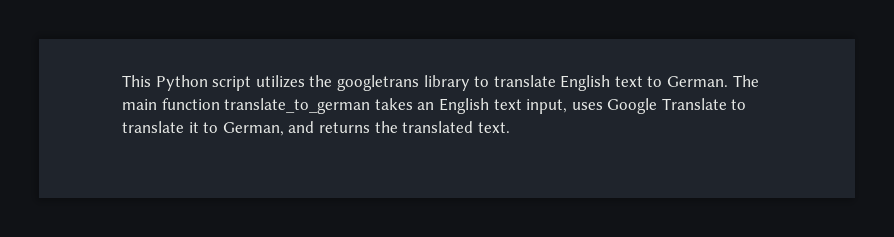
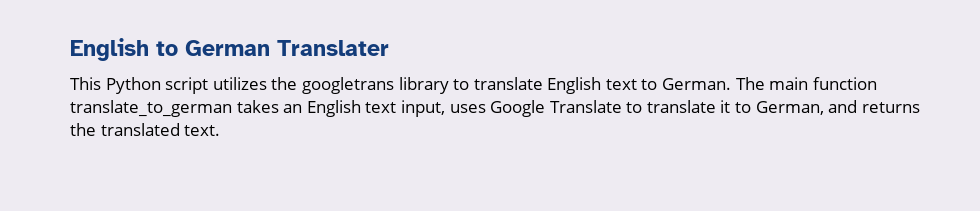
+ English to German Translater

